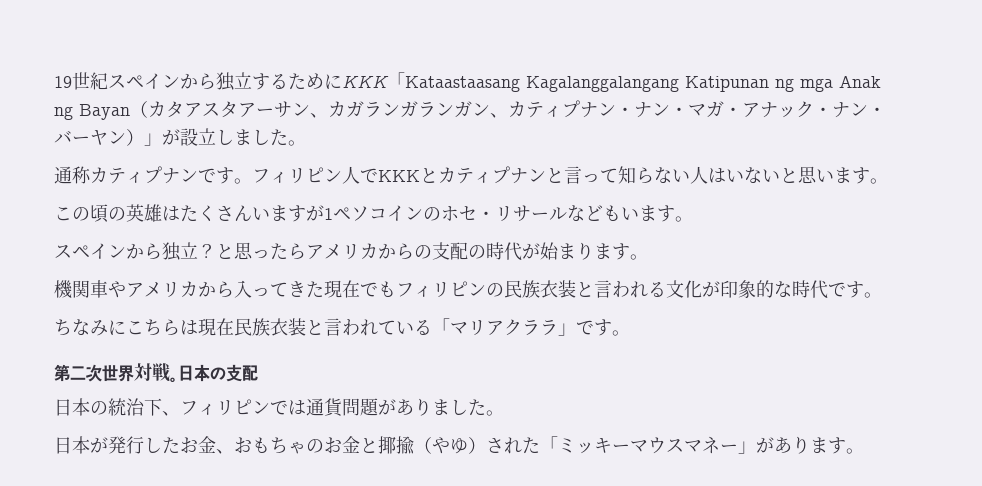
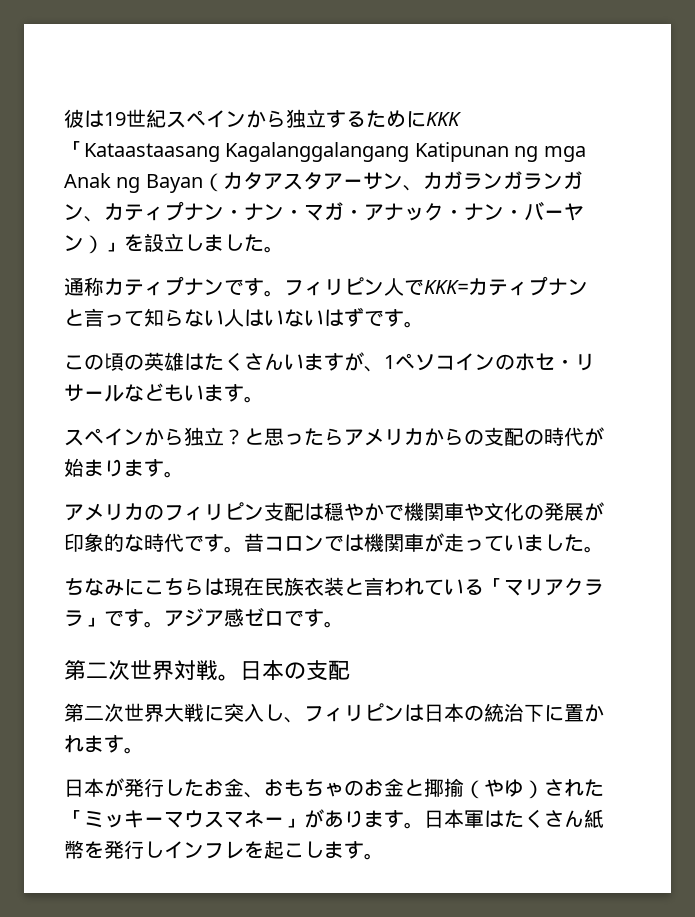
- 19世紀スペインから独立するためにKKK「Kataastaasang Kagalanggalangang Katipunan ng mga Anak ng Bayan（カタアスタアーサン、カガランガランガン、カティプナン・ナン・マガ・アナック・ナン・バーヤン）」が設立しました。
+ 彼は19世紀スペインから独立するためにKKK「Kataastaasang Kagalanggalangang Katipunan ng mga Anak ng Bayan（カタアスタアーサン、カガランガランガン、カティプナン・ナン・マガ・アナック・ナン・バーヤン）」を設立しました。
- フィリピン人でKKKとカティプナンと言って知らない人はいないと思います。
+ フィリピン人でKKK=カティプナンと言って知らない人はいないはずです。
- この頃の英雄はたくさんいますが1ペソコインのホセ・リサールなどもいます。
+ この頃の英雄はたくさんいますが、1ペソコインのホセ・リサールなどもいます。
- 機関車やアメリカから入ってきた現在でもフィリピンの民族衣装と言われる文化が印象的な時代です。
+ アメリカのフィリピン支配は穏やかで機関車や文化の発展が印象的な時代です。昔コロンでは機関車が走っていました。
+ アジア感ゼロです。
- 日本の統治下、フィリピンでは通貨問題がありました。
+ 第二次世界大戦に突入し、フィリピンは日本の統治下に置かれます。
+ 日本軍はたくさん紙幣を発行しインフレを起こします。

